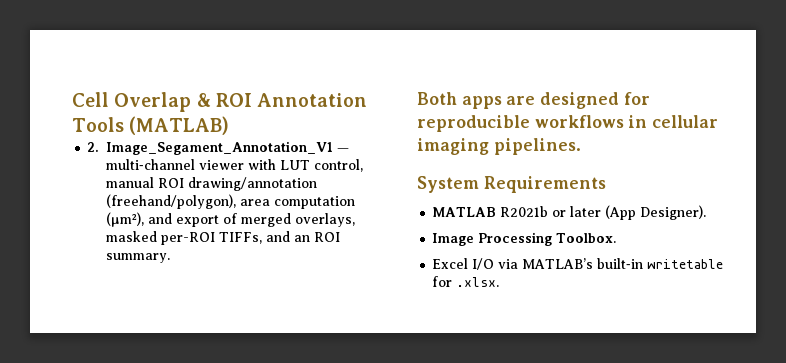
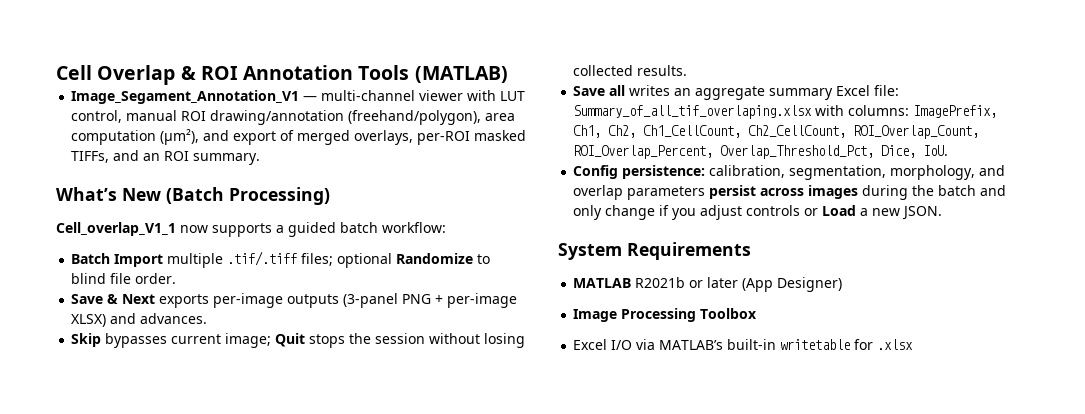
- 2. Image_Segament_Annotation_V1 — multi‑channel viewer with LUT control, manual ROI drawing/annotation (freehand/polygon), area computation (µm²), and export of merged overlays, masked per-ROI TIFFs, and an ROI summary.
+ Image_Segament_Annotation_V1 — multi‑channel viewer with LUT control, manual ROI drawing/annotation (freehand/polygon), area computation (µm²), and export of merged overlays, per‑ROI masked TIFFs, and an ROI summary.
- Both apps are designed for reproducible workflows in cellular imaging pipelines.
+ What’s New (Batch Processing)
+ Cell_overlap_V1_1 now supports a guided batch workflow:
+ Batch Import multiple .tif/.tiff files; optional Randomize to blind file order.
+ Save & Next exports per‑image outputs (3‑panel PNG + per‑image XLSX) and advances.
+ Skip bypasses current image; Quit stops the session without losing collected results.
+ Save all writes an aggregate summary Excel file: Summary_of_all_tif_overlaping.xlsx with columns: ImagePrefix, Ch1, Ch2, Ch1_CellCount, Ch2_CellCount, ROI_Overlap_Count, ROI_Overlap_Percent, Overlap_Threshold_Pct, Dice, IoU.
+ Config persistence: calibration, segmentation, morphology, and overlap parameters persist across images during the batch and only change if you adjust controls or Load a new JSON.
- MATLAB R2021b or later (App Designer).
+ MATLAB R2021b or later (App Designer)
- Image Processing Toolbox.
+ Image Processing Toolbox
- Excel I/O via MATLAB’s built‑in writetable for .xlsx.
+ Excel I/O via MATLAB’s built‑in writetable for .xlsx

